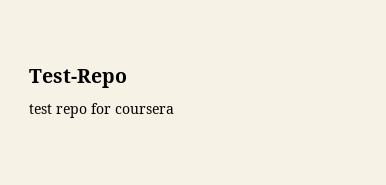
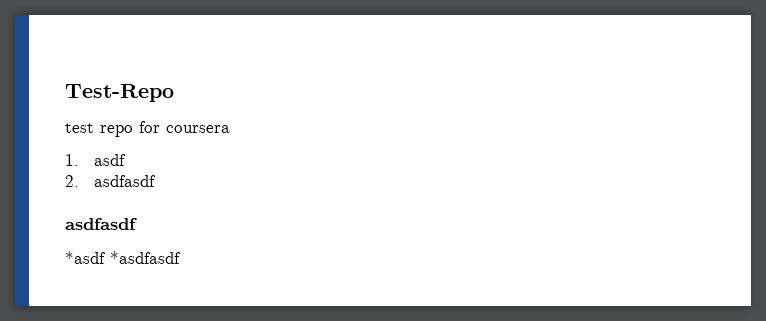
+ 1. asdf
+ 2. asdfasdf
+ asdfasdf
+ *asdf *asdfasdf

